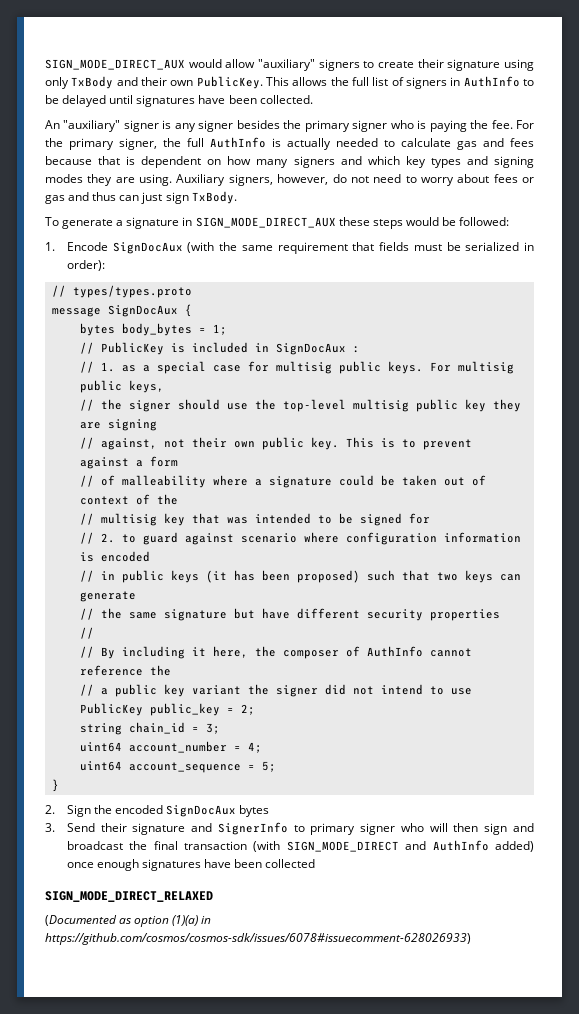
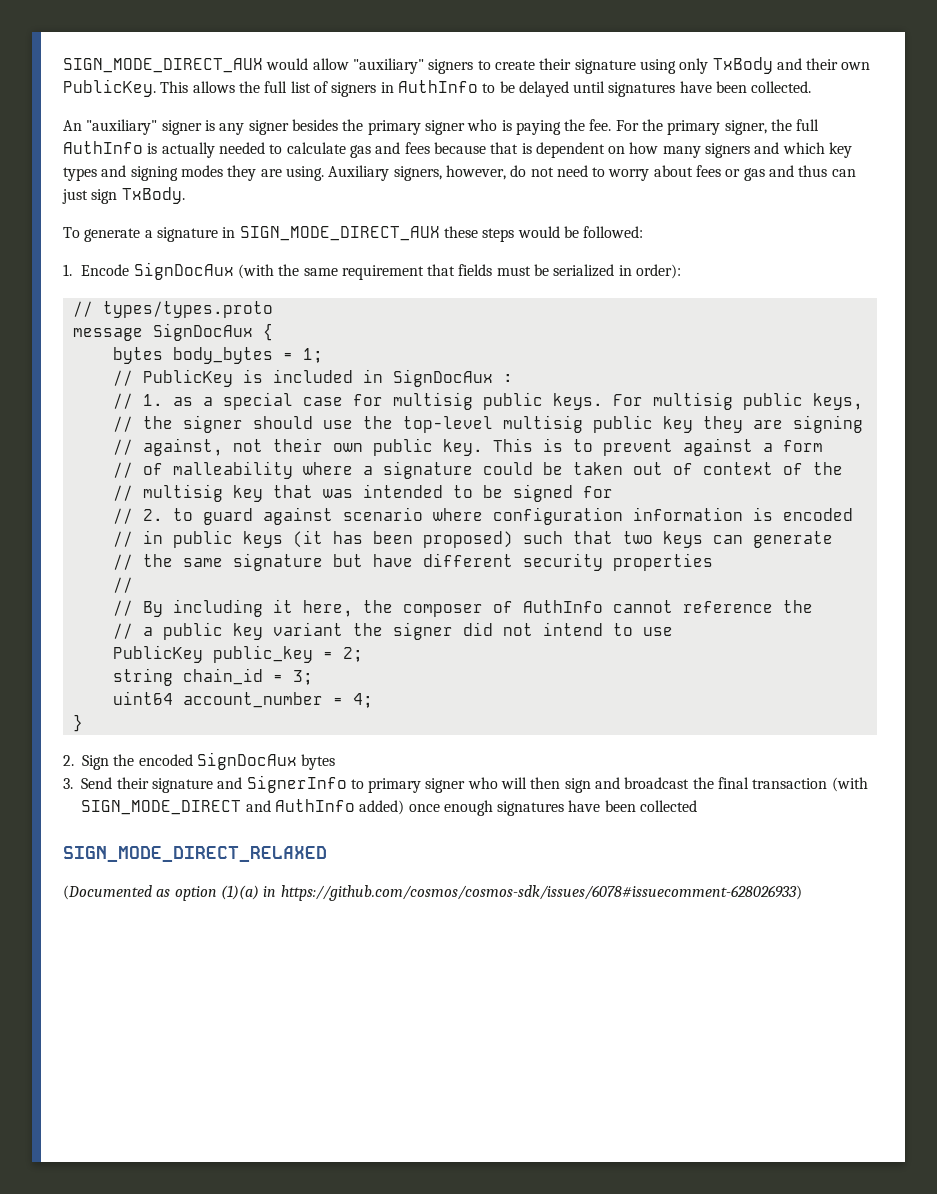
- uint64 account_sequence = 5;

